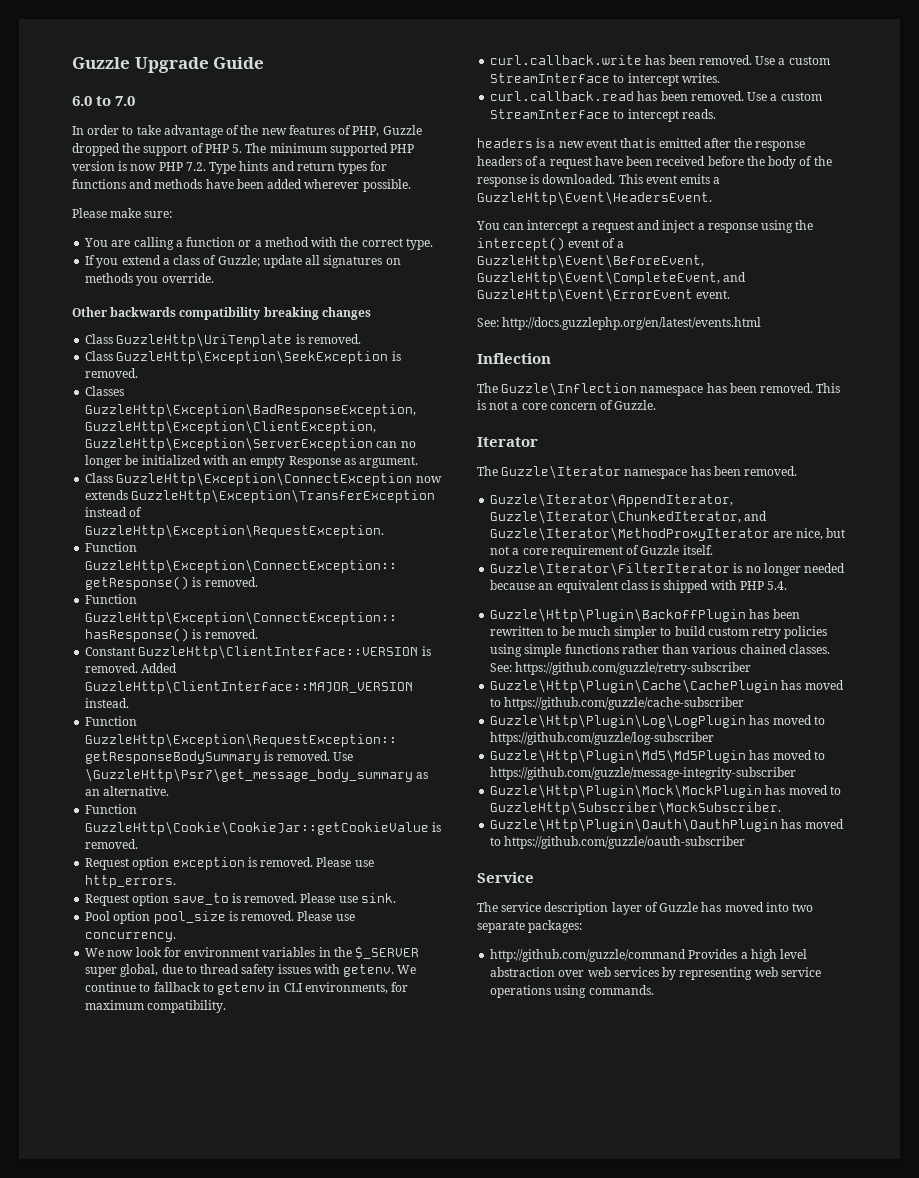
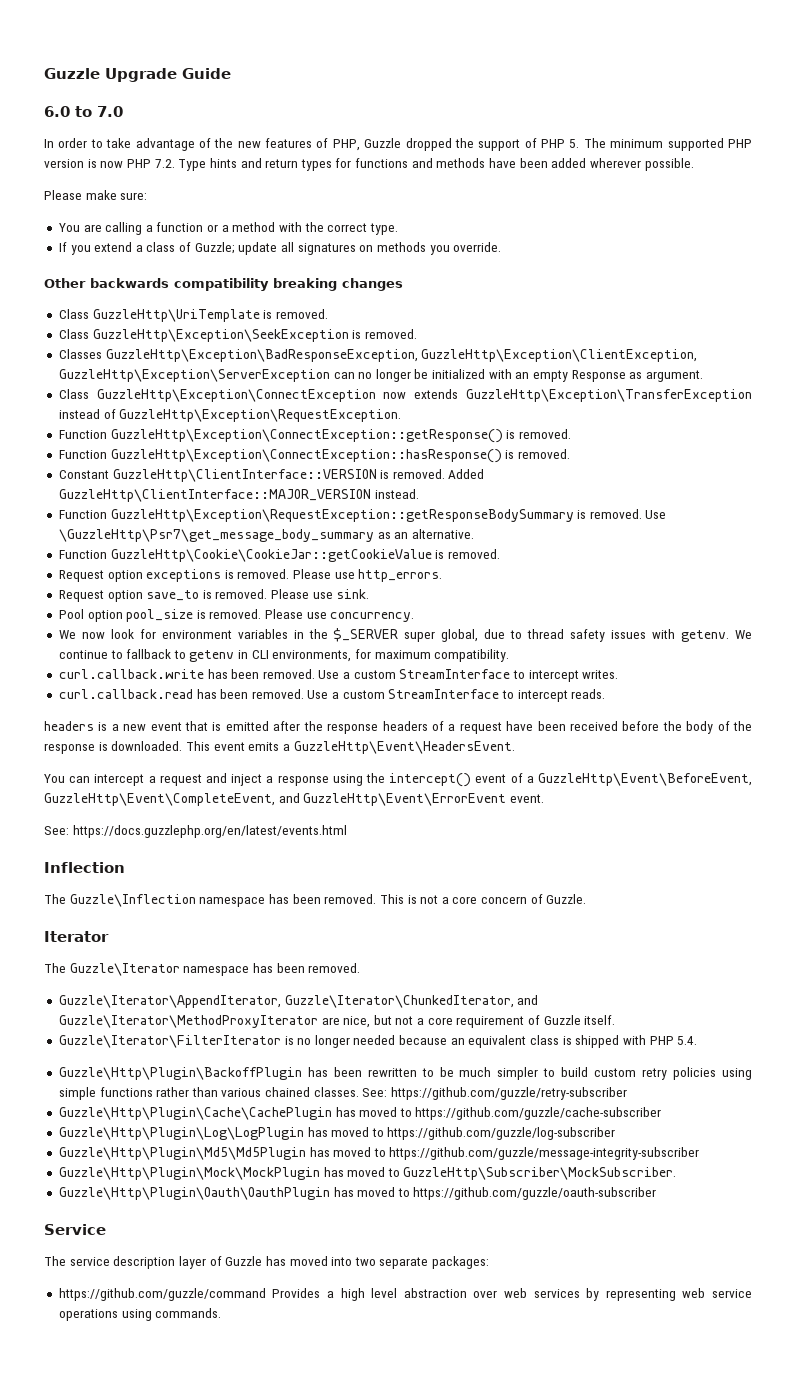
- Request option exception is removed.
+ Request option exceptions is removed.
- See: http://docs.guzzlephp.org/en/latest/events.html
+ See: https://docs.guzzlephp.org/en/latest/events.html
- http://github.com/guzzle/command Provides a high level abstraction over web services by representing web service operations using commands.
+ https://github.com/guzzle/command Provides a high level abstraction over web services by representing web service operations using commands.

